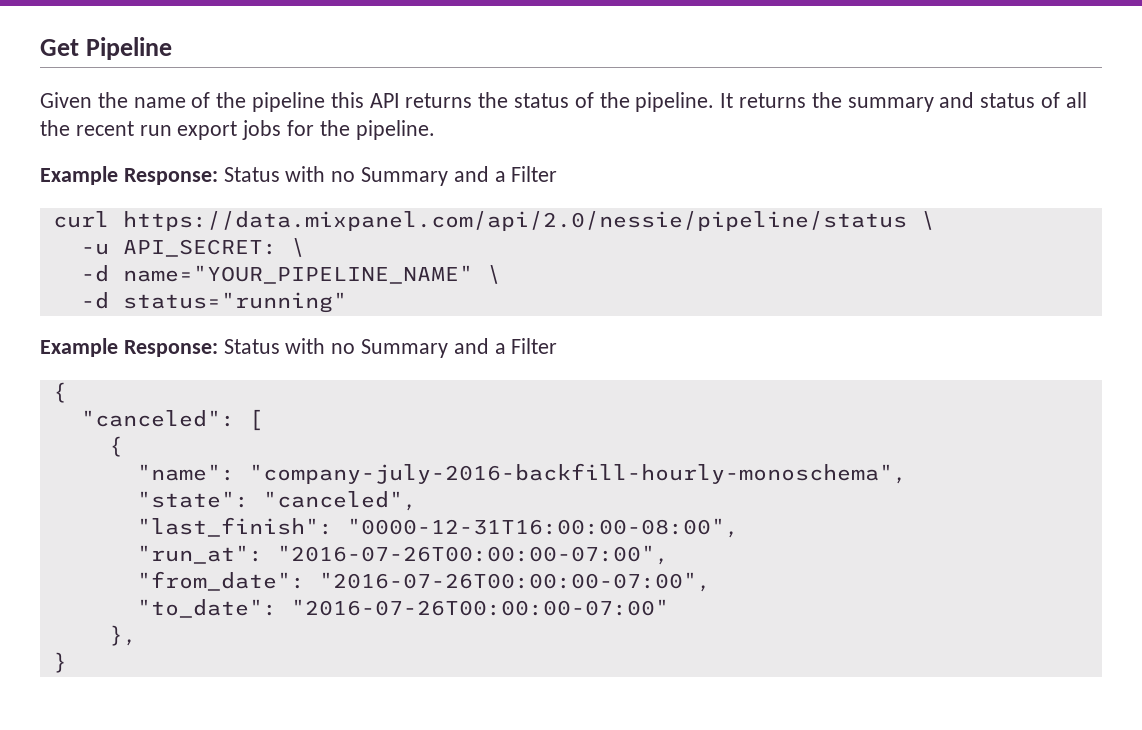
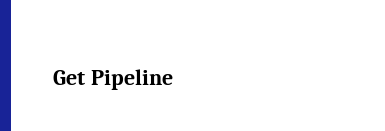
- Given the name of the pipeline this API returns the status of the pipeline. It returns the summary and status of all the recent run export jobs for the pipeline.
- Example Response: Status with no Summary and a Filter
- curl https://data.mixpanel.com/api/2.0/nessie/pipeline/status \
- -u API_SECRET: \
- -d name="YOUR_PIPELINE_NAME" \
- -d status="running"
- Example Response: Status with no Summary and a Filter
- {
- "canceled": [
- {
- "name": "company-july-2016-backfill-hourly-monoschema",
- "state": "canceled",
- "last_finish": "0000-12-31T16:00:00-08:00",
- "run_at": "2016-07-26T00:00:00-07:00",
- "from_date": "2016-07-26T00:00:00-07:00",
- "to_date": "2016-07-26T00:00:00-07:00"
- },
- }

